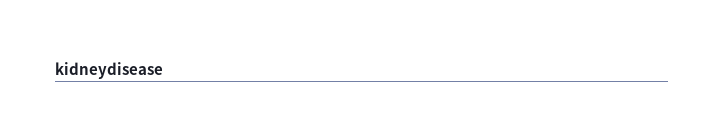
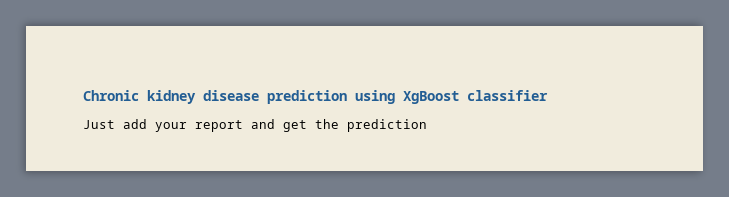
- kidneydisease
+ Chronic kidney disease prediction using XgBoost classifier
+ Just add your report and get the prediction

